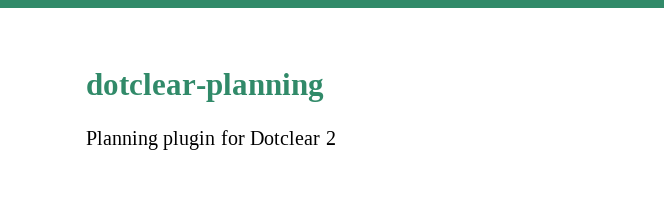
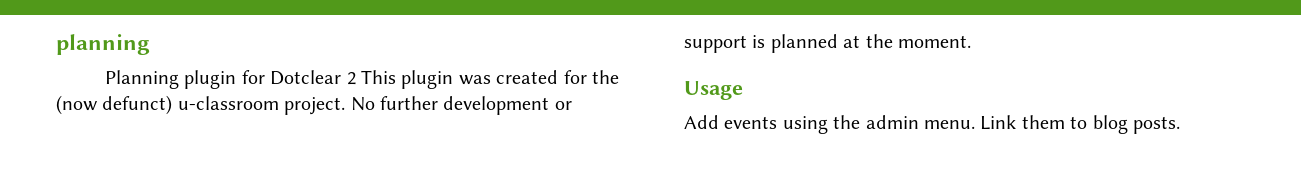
- dotclear-planning
+ planning
- Planning plugin for Dotclear 2
+ Planning plugin for Dotclear 2 This plugin was created for the (now defunct) u-classroom project. No further development or support is planned at the moment.
+ Usage
+ Add events using the admin menu. Link them to blog posts.

